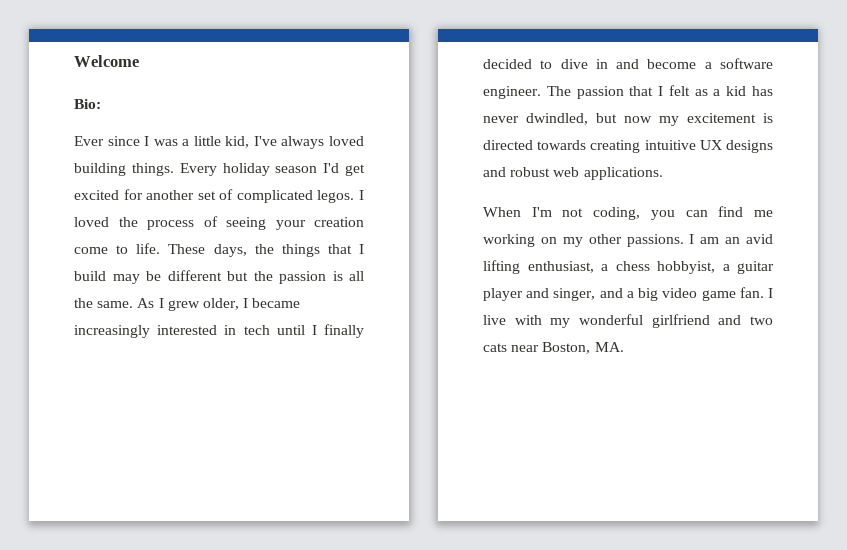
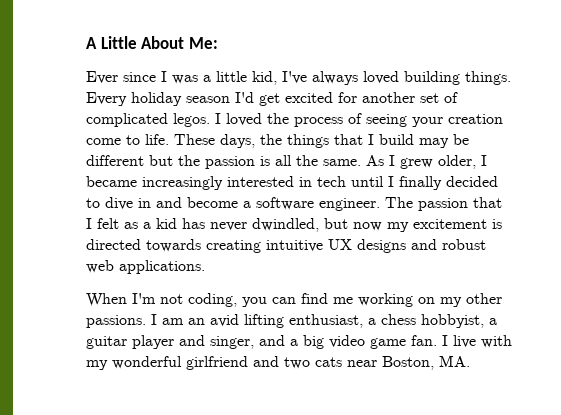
- Welcome
- Bio:
+ A Little About Me:

